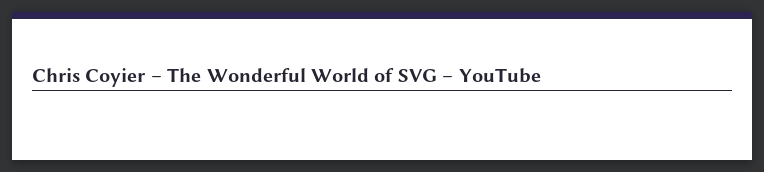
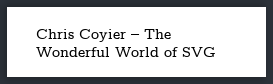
- Chris Coyier – The Wonderful World of SVG – YouTube
+ Chris Coyier – The Wonderful World of SVG

